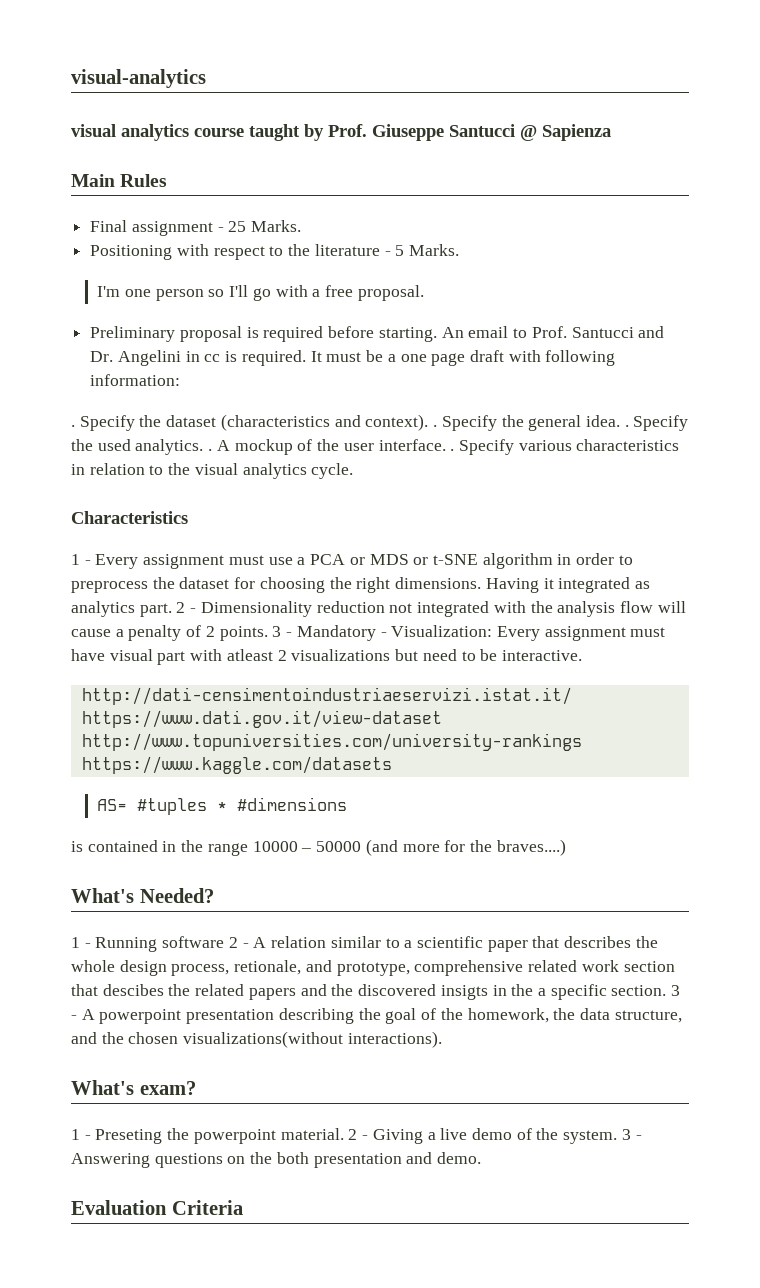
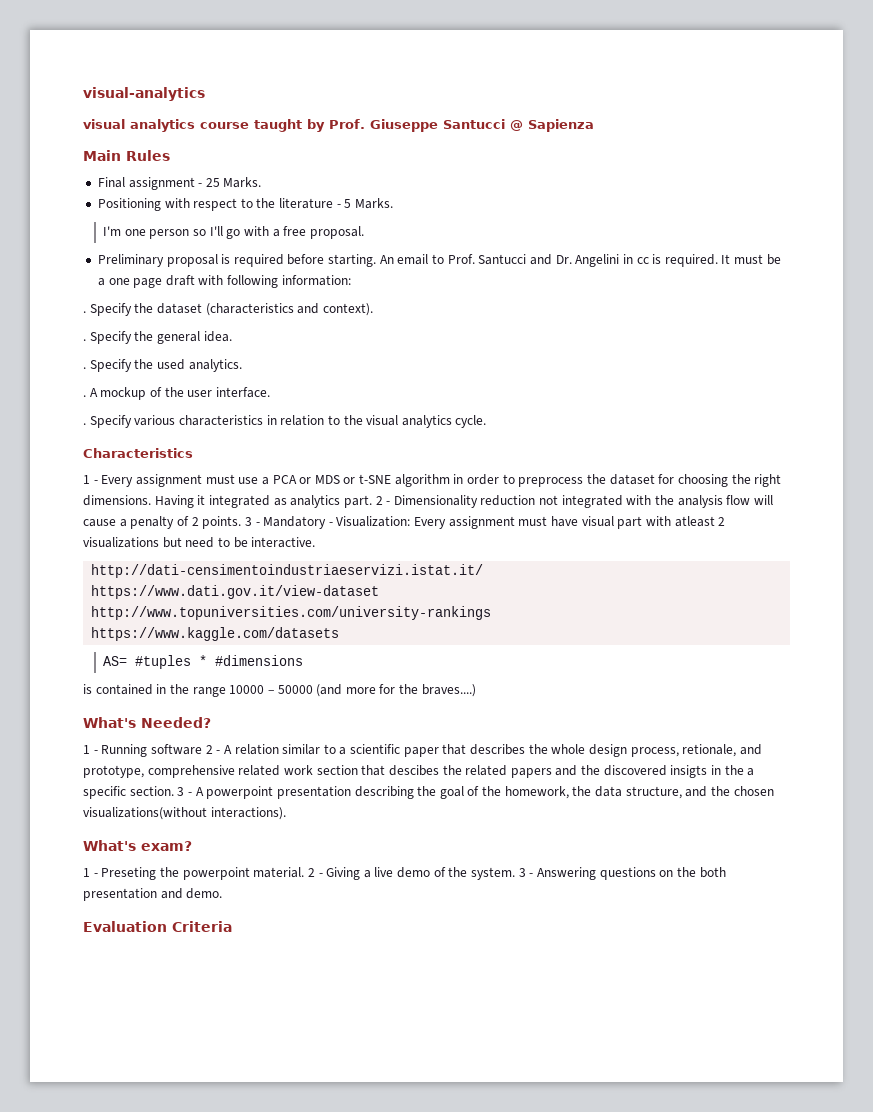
- Specify the dataset (characteristics and context). .
+ Specify the dataset (characteristics and context).
+ .
- Specify the general idea. .
+ Specify the general idea.
+ .
- Specify the used analytics. .
+ Specify the used analytics.
+ .
- A mockup of the user interface. .
+ A mockup of the user interface.
+ .

